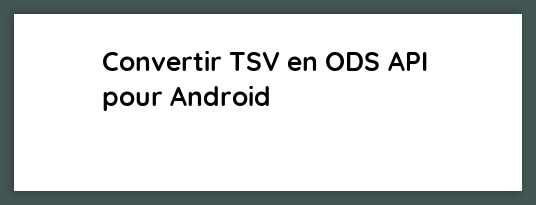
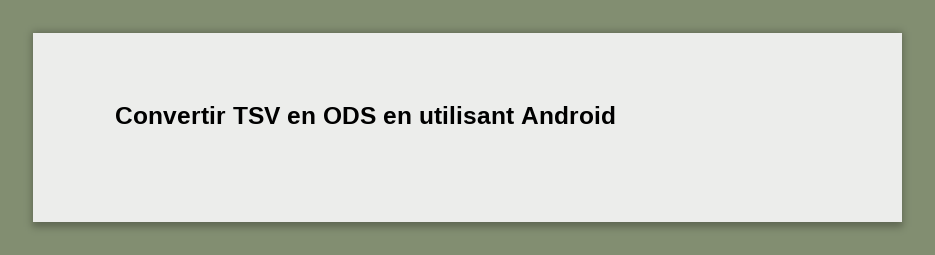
- Convertir TSV en ODS API pour Android
+ Convertir TSV en ODS en utilisant Android

